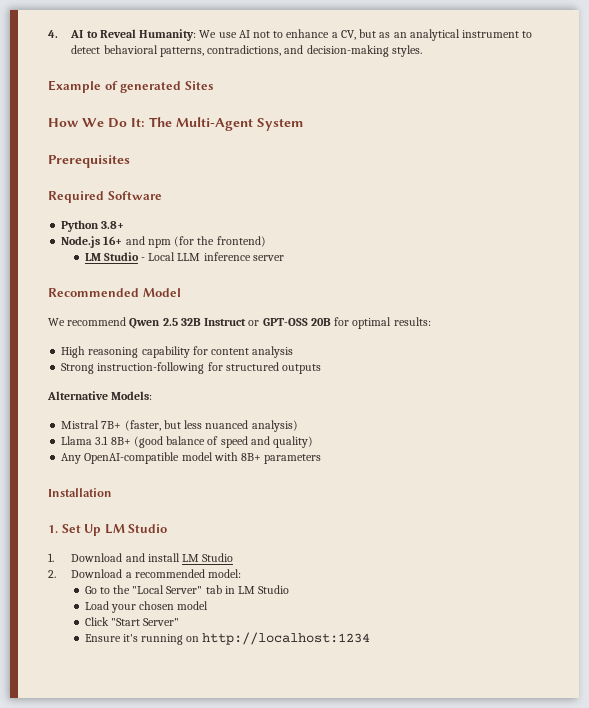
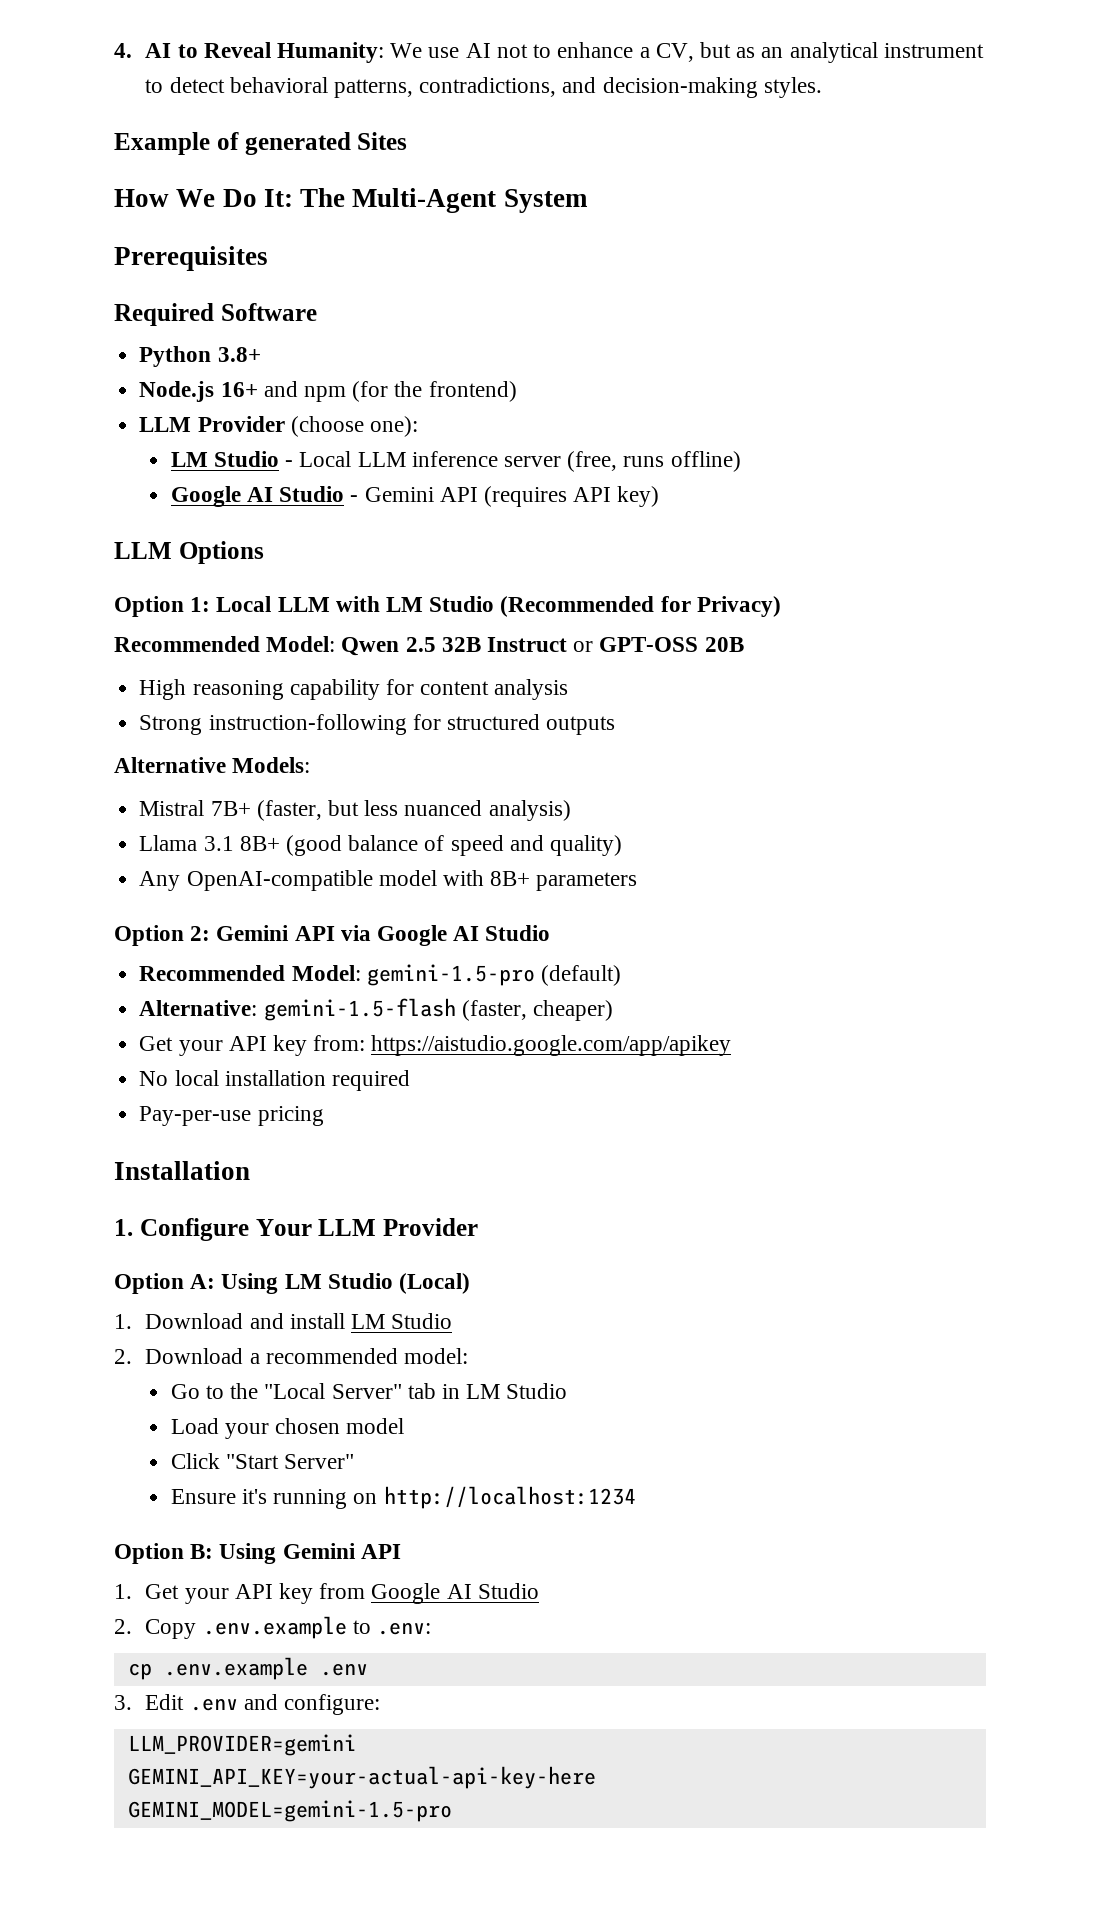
+ LLM Provider (choose one):
- LM Studio - Local LLM inference server
- Recommended Model
- We recommend Qwen 2.5 32B Instruct or GPT-OSS 20B for optimal results:
+ LM Studio - Local LLM inference server (free, runs offline)
+ Google AI Studio - Gemini API (requires API key)
+ LLM Options
+ Option 1: Local LLM with LM Studio (Recommended for Privacy)
+ Recommended Model: Qwen 2.5 32B Instruct or GPT-OSS 20B
+ Option 2: Gemini API via Google AI Studio
+ Recommended Model: gemini-1.5-pro (default)
+ Alternative: gemini-1.5-flash (faster, cheaper)
+ Get your API key from: https://aistudio.google.com/app/apikey
+ No local installation required
+ Pay-per-use pricing
  Installation
- 1. Set Up LM Studio
+ 1. Configure Your LLM Provider
+ Option A: Using LM Studio (Local)
+ Option B: Using Gemini API
+ 1. Get your API key from Google AI Studio
+ 2. Copy .env.example to .env:
+ cp .env.example .env
+ 3. Edit .env and configure:
+ LLM_PROVIDER=gemini
+ GEMINI_API_KEY=your-actual-api-key-here
+ GEMINI_MODEL=gemini-1.5-pro

